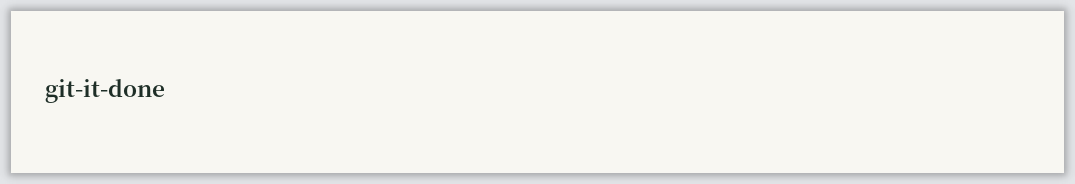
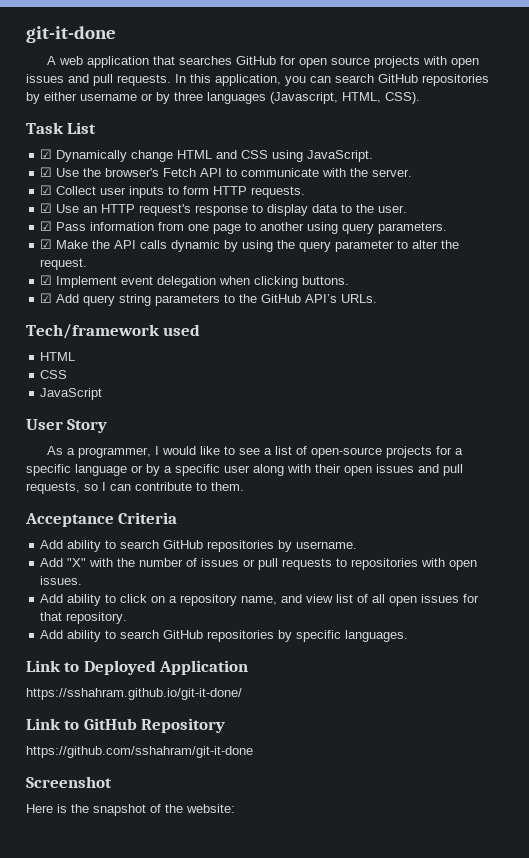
+ A web application that searches GitHub for open source projects with open issues and pull requests. In this application, you can search GitHub repositories by either username or by three languages (Javascript, HTML, CSS).
+ Task List
+ ☑ Dynamically change HTML and CSS using JavaScript.
+ ☑ Use the browser's Fetch API to communicate with the server.
+ ☑ Collect user inputs to form HTTP requests.
+ ☑ Use an HTTP request's response to display data to the user.
+ ☑ Pass information from one page to another using query parameters.
+ ☑ Make the API calls dynamic by using the query parameter to alter the request.
+ ☑ Implement event delegation when clicking buttons.
+ ☑ Add query string parameters to the GitHub API’s URLs.
+ Tech/framework used
+ HTML
+ CSS
+ JavaScript
+ User Story
+ As a programmer, I would like to see a list of open-source projects for a specific language or by a specific user along with their open issues and pull requests, so I can contribute to them.
+ Acceptance Criteria
+ Add ability to search GitHub repositories by username.
+ Add "X" with the number of issues or pull requests to repositories with open issues.
+ Add ability to click on a repository name, and view list of all open issues for that repository.
+ Add ability to search GitHub repositories by specific languages.
+ Link to Deployed Application
+ https://sshahram.github.io/git-it-done/
+ Link to GitHub Repository
+ https://github.com/sshahram/git-it-done
+ Screenshot
+ Here is the snapshot of the website:

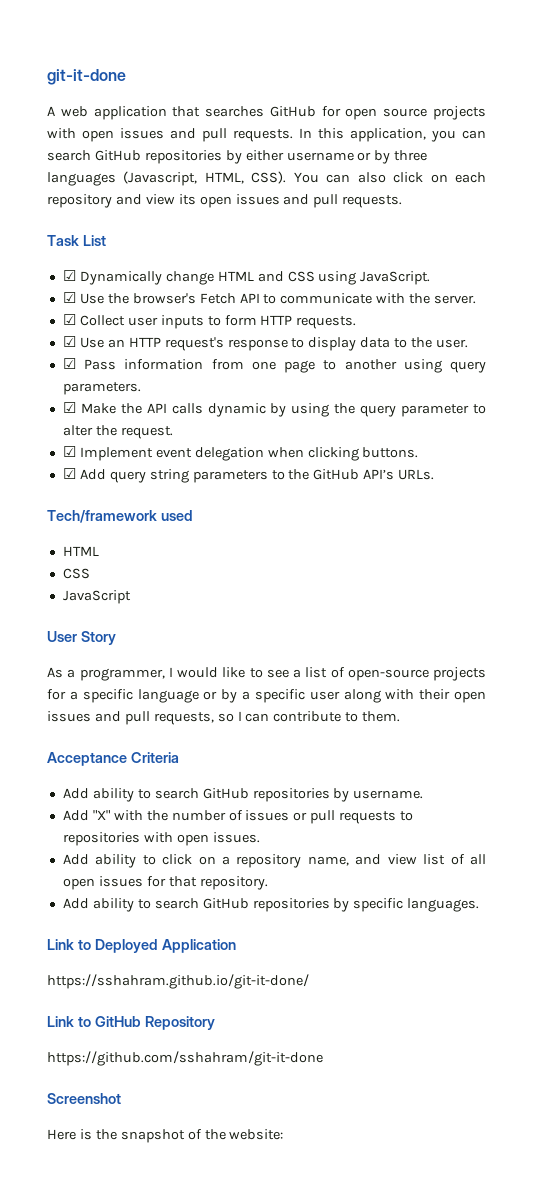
+ You can also click on each repository and view its open issues and pull requests.

